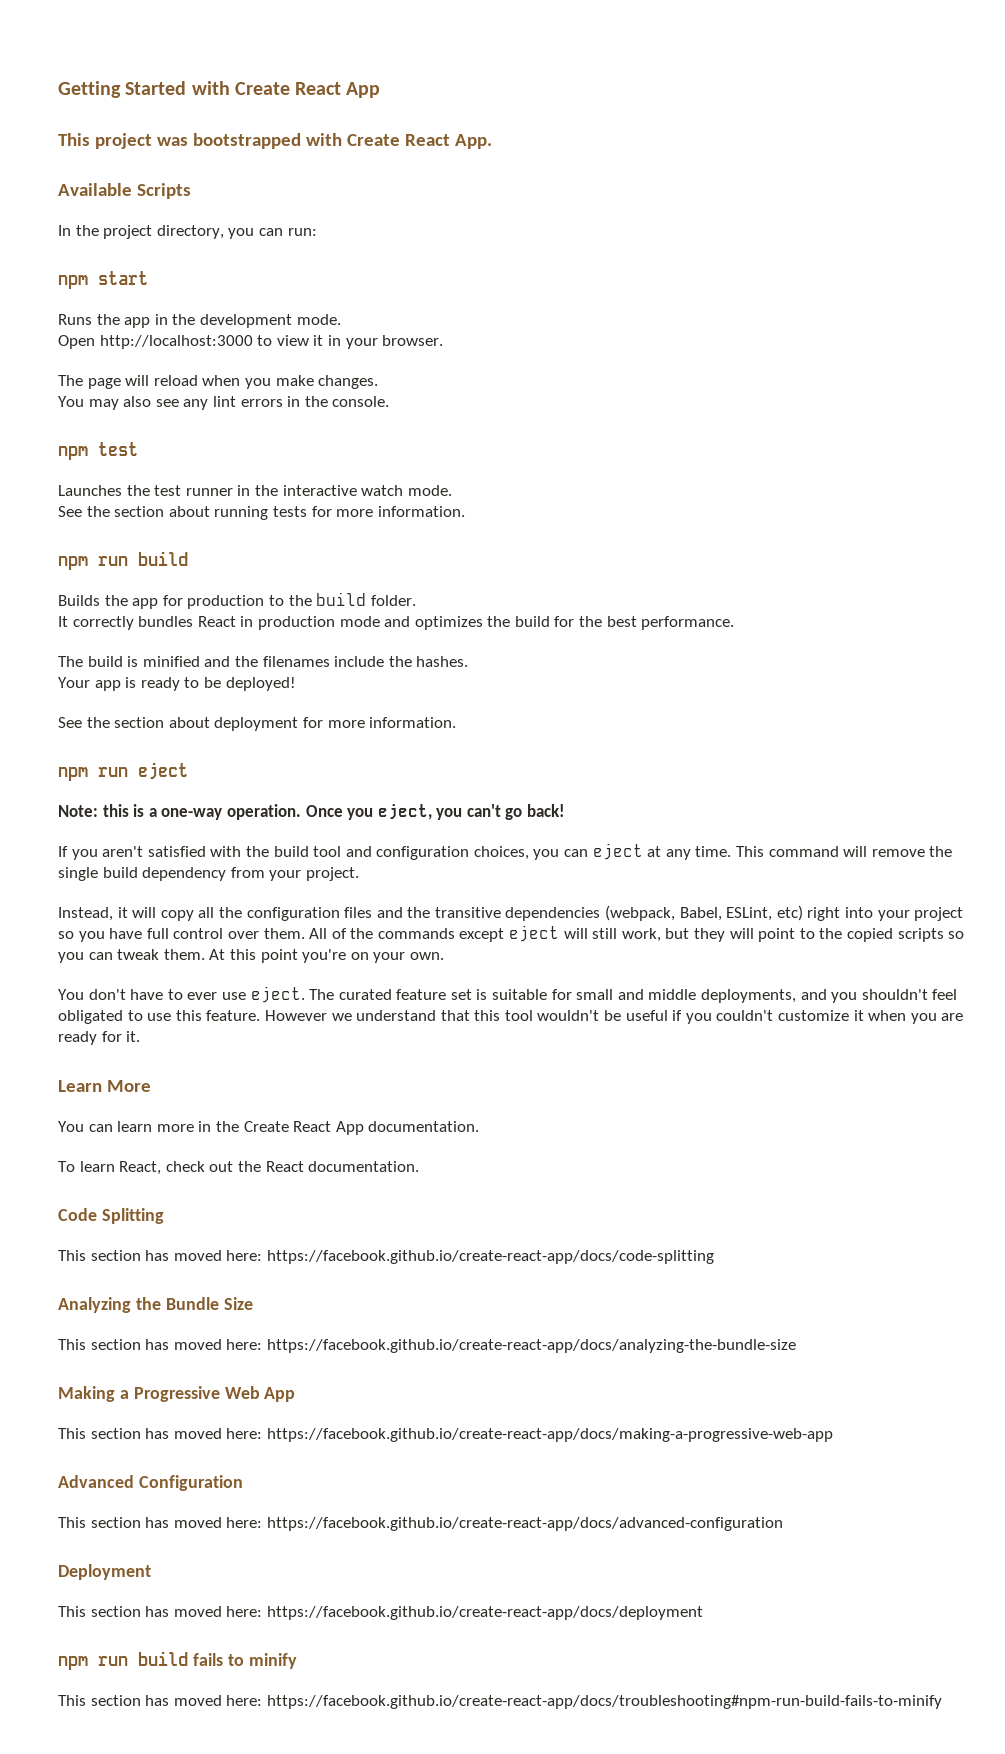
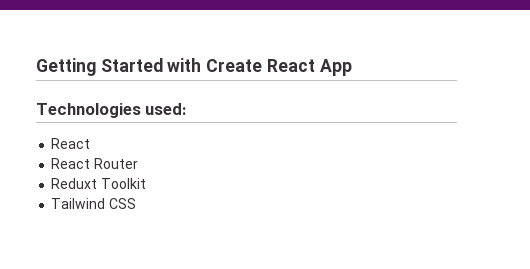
- This project was bootstrapped with Create React App.
- Available Scripts
- In the project directory, you can run:
- npm start
- Runs the app in the development mode.
- Open http://localhost:3000 to view it in your browser.
- The page will reload when you make changes.
- You may also see any lint errors in the console.
- npm test
- Launches the test runner in the interactive watch mode.
- See the section about running tests for more information.
- npm run build
- Builds the app for production to the build folder.
- It correctly bundles React in production mode and optimizes the build for the best performance.
- The build is minified and the filenames include the hashes.
- Your app is ready to be deployed!
- See the section about deployment for more information.
- npm run eject
- Note: this is a one-way operation. Once you eject, you can't go back!
- If you aren't satisfied with the build tool and configuration choices, you can eject at any time. This command will remove the single build dependency from your project.
- Instead, it will copy all the configuration files and the transitive dependencies (webpack, Babel, ESLint, etc) right into your project so you have full control over them. All of the commands except eject will still work, but they will point to the copied scripts so you can tweak them. At this point you're on your own.
- You don't have to ever use eject. The curated feature set is suitable for small and middle deployments, and you shouldn't feel obligated to use this feature. However we understand that this tool wouldn't be useful if you couldn't customize it when you are ready for it.
- Learn More
- You can learn more in the Create React App documentation.
- To learn React, check out the React documentation.
- Code Splitting
- This section has moved here: https://facebook.github.io/create-react-app/docs/code-splitting
- Analyzing the Bundle Size
- This section has moved here: https://facebook.github.io/create-react-app/docs/analyzing-the-bundle-size
- Making a Progressive Web App
- This section has moved here: https://facebook.github.io/create-react-app/docs/making-a-progressive-web-app
- Advanced Configuration
- This section has moved here: https://facebook.github.io/create-react-app/docs/advanced-configuration
- Deployment
- This section has moved here: https://facebook.github.io/create-react-app/docs/deployment
- npm run build fails to minify
- This section has moved here: https://facebook.github.io/create-react-app/docs/troubleshooting#npm-run-build-fails-to-minify
+ Technologies used:
+ React
+ React Router
+ Reduxt Toolkit
+ Tailwind CSS

